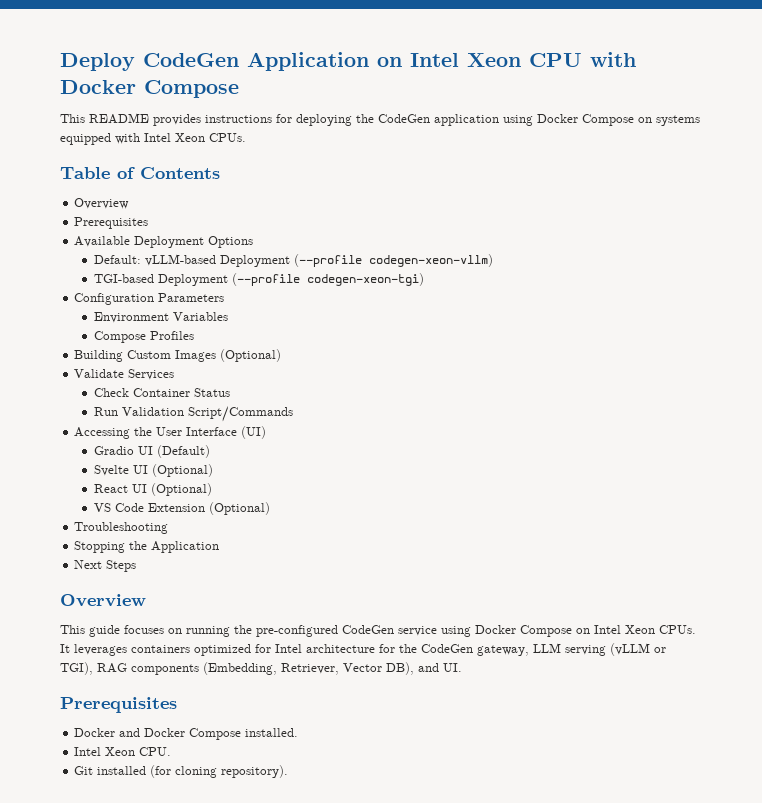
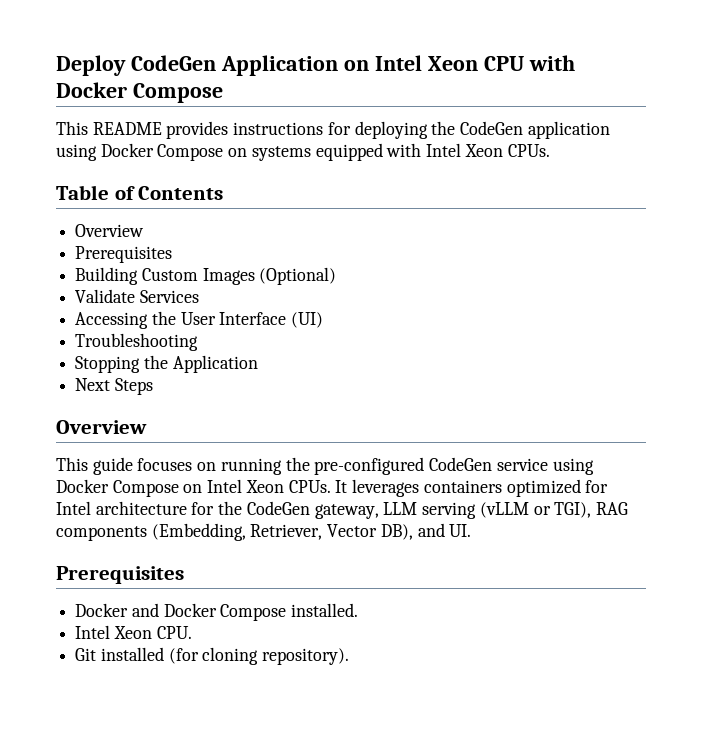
- Available Deployment Options
- Default: vLLM-based Deployment (--profile codegen-xeon-vllm)
- TGI-based Deployment (--profile codegen-xeon-tgi)
- Configuration Parameters
- Environment Variables
- Compose Profiles
- Check Container Status
- Run Validation Script/Commands
- Gradio UI (Default)
- Svelte UI (Optional)
- React UI (Optional)
- VS Code Extension (Optional)

